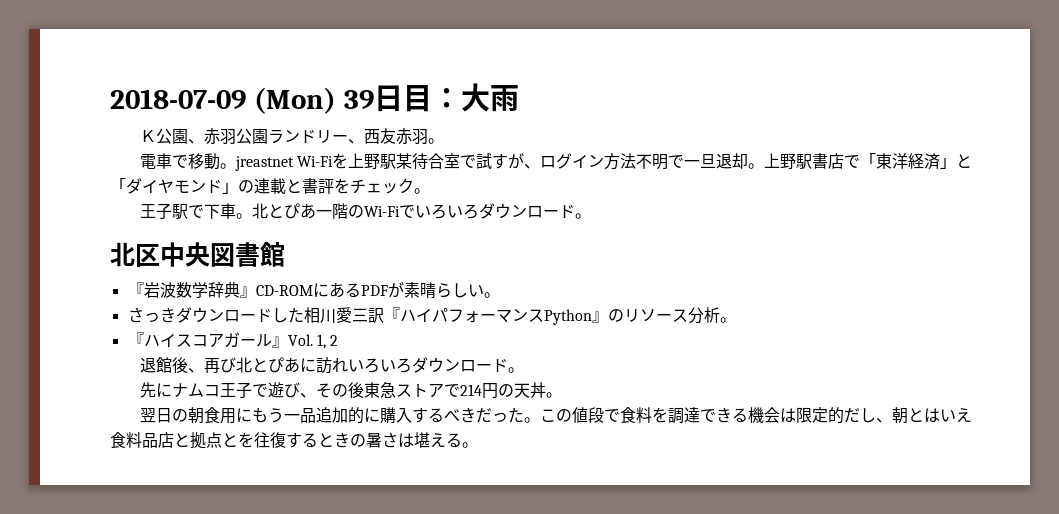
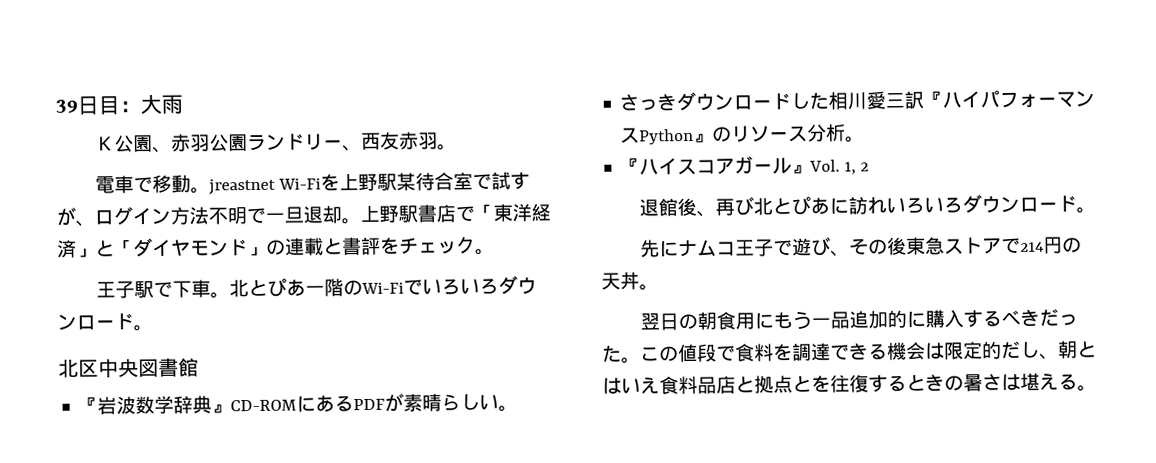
- 2018-07-09 (Mon) 39日目：大雨
+ 39日目：大雨

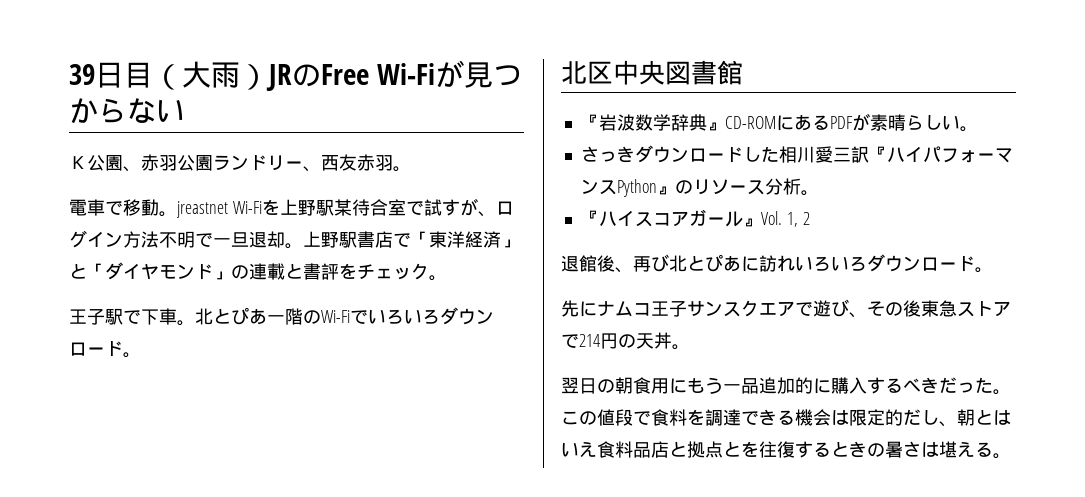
- 39日目：大雨
+ 39日目（大雨）JRのFree Wi-Fiが見つからない
- 先にナムコ王子で遊び、その後東急ストアで214円の天丼。
+ 先にナムコ王子サンスクエアで遊び、その後東急ストアで214円の天丼。

